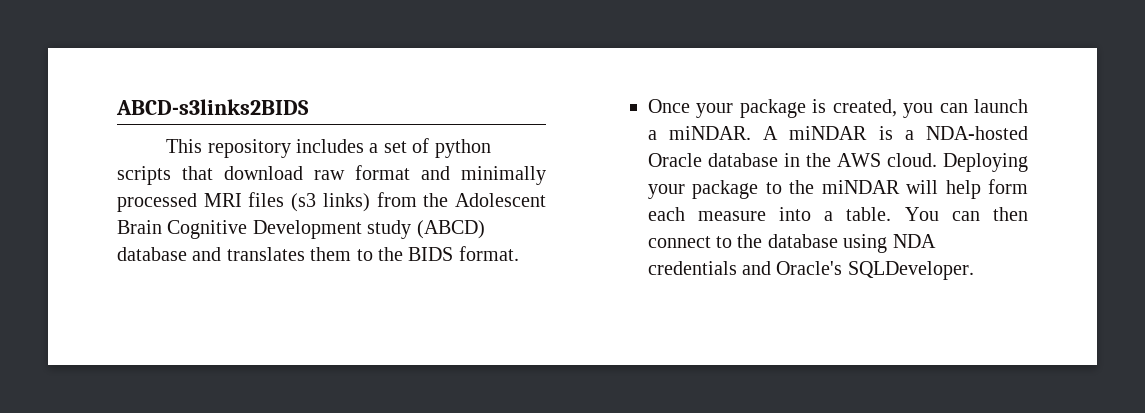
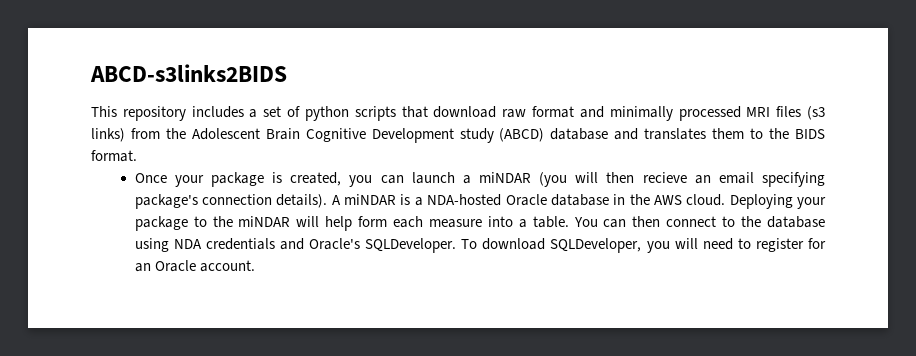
- Once your package is created, you can launch a miNDAR.
+ Once your package is created, you can launch a miNDAR (you will then recieve an email specifying package's connection details).
+ To download SQLDeveloper, you will need to register for an Oracle account.

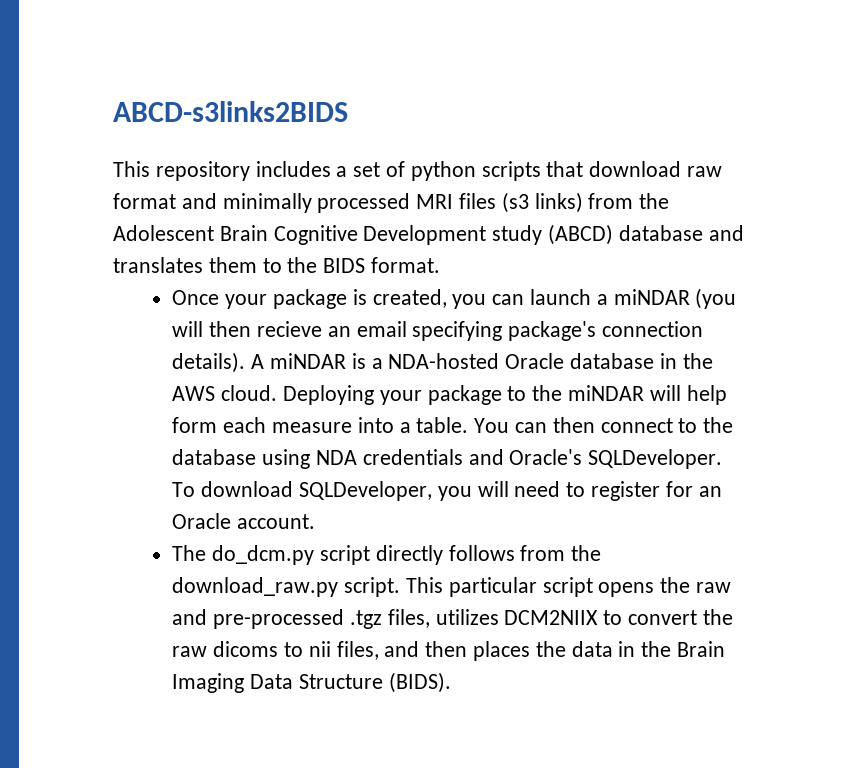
+ The do_dcm.py script directly follows from the download_raw.py script. This particular script opens the raw and pre-processed .tgz files, utilizes DCM2NIIX to convert the raw dicoms to nii files, and then places the data in the Brain Imaging Data Structure (BIDS).

